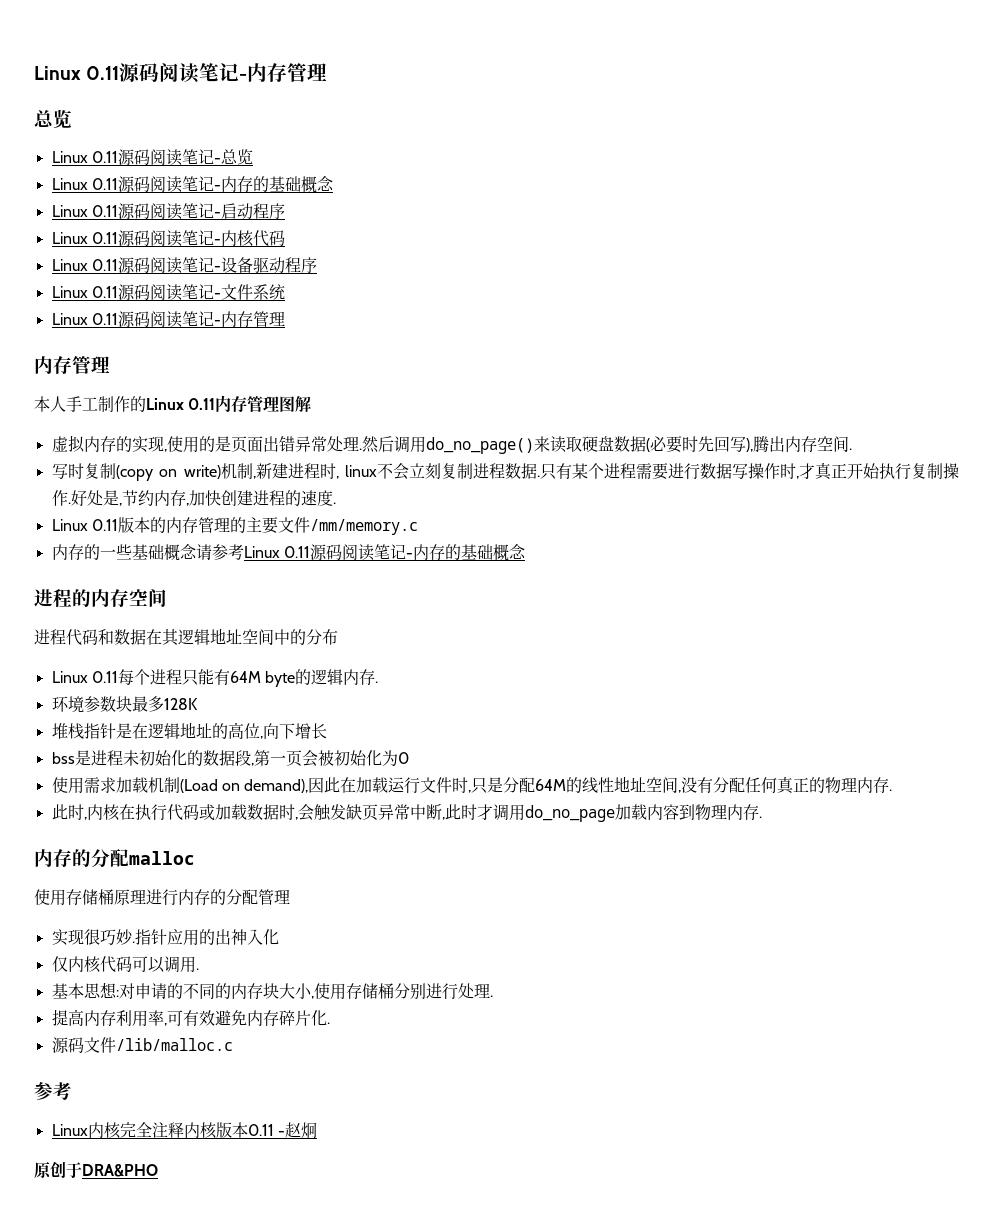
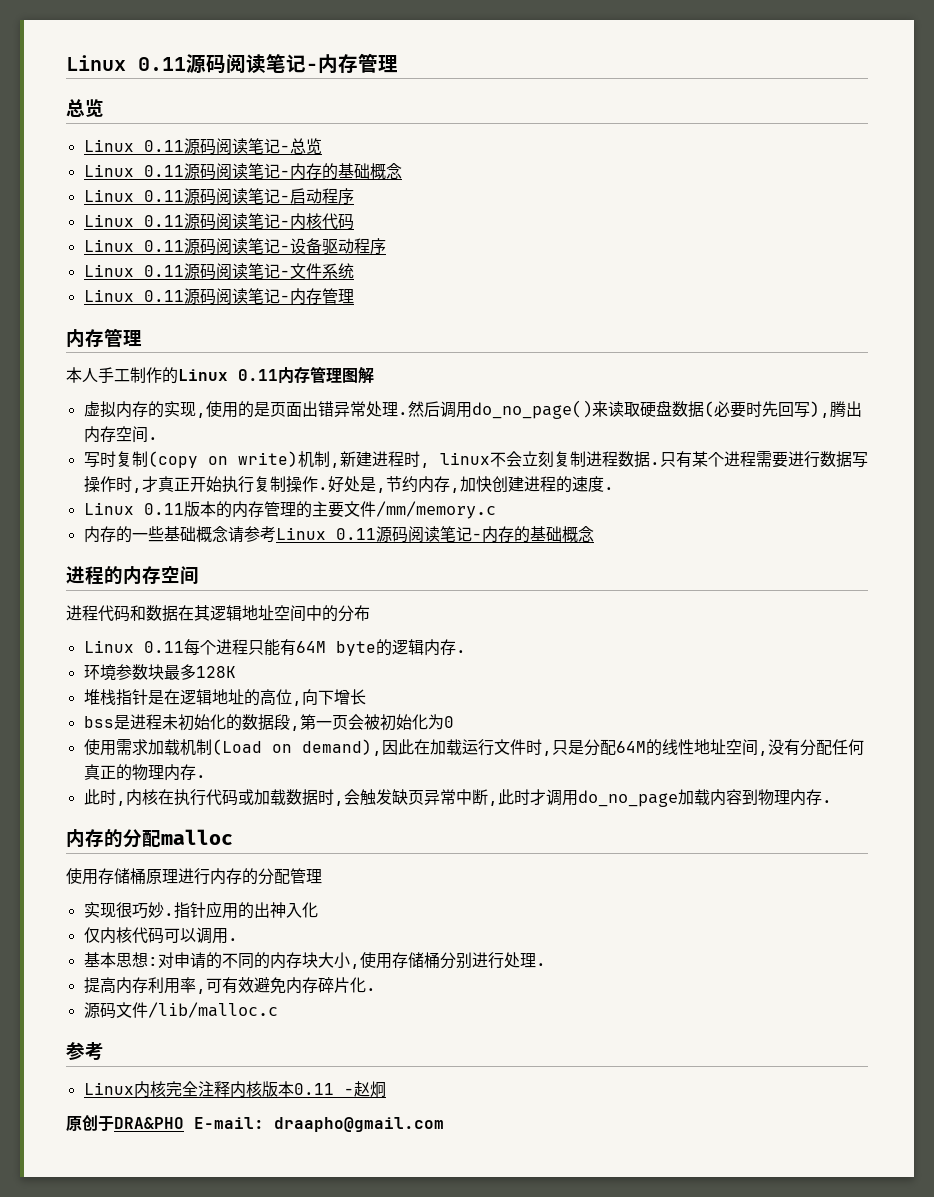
- 原创于DRA&PHO
+ 原创于DRA&PHO E-mail: draapho@gmail.com

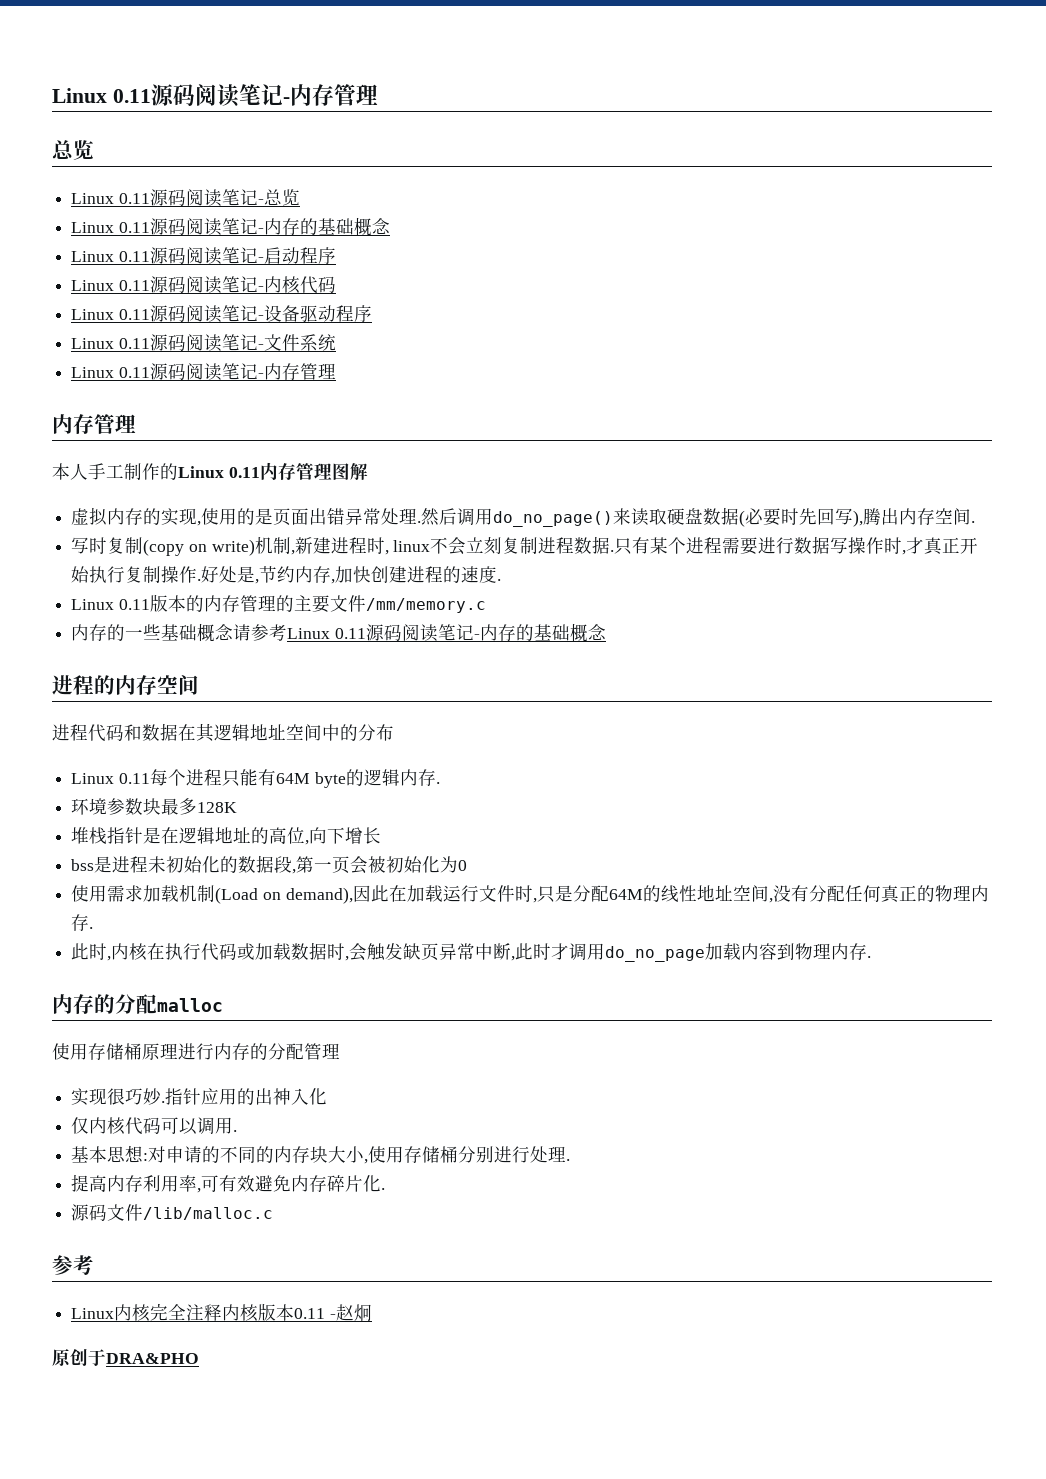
- 原创于DRA&PHO E-mail: draapho@gmail.com
+ 原创于DRA&PHO

